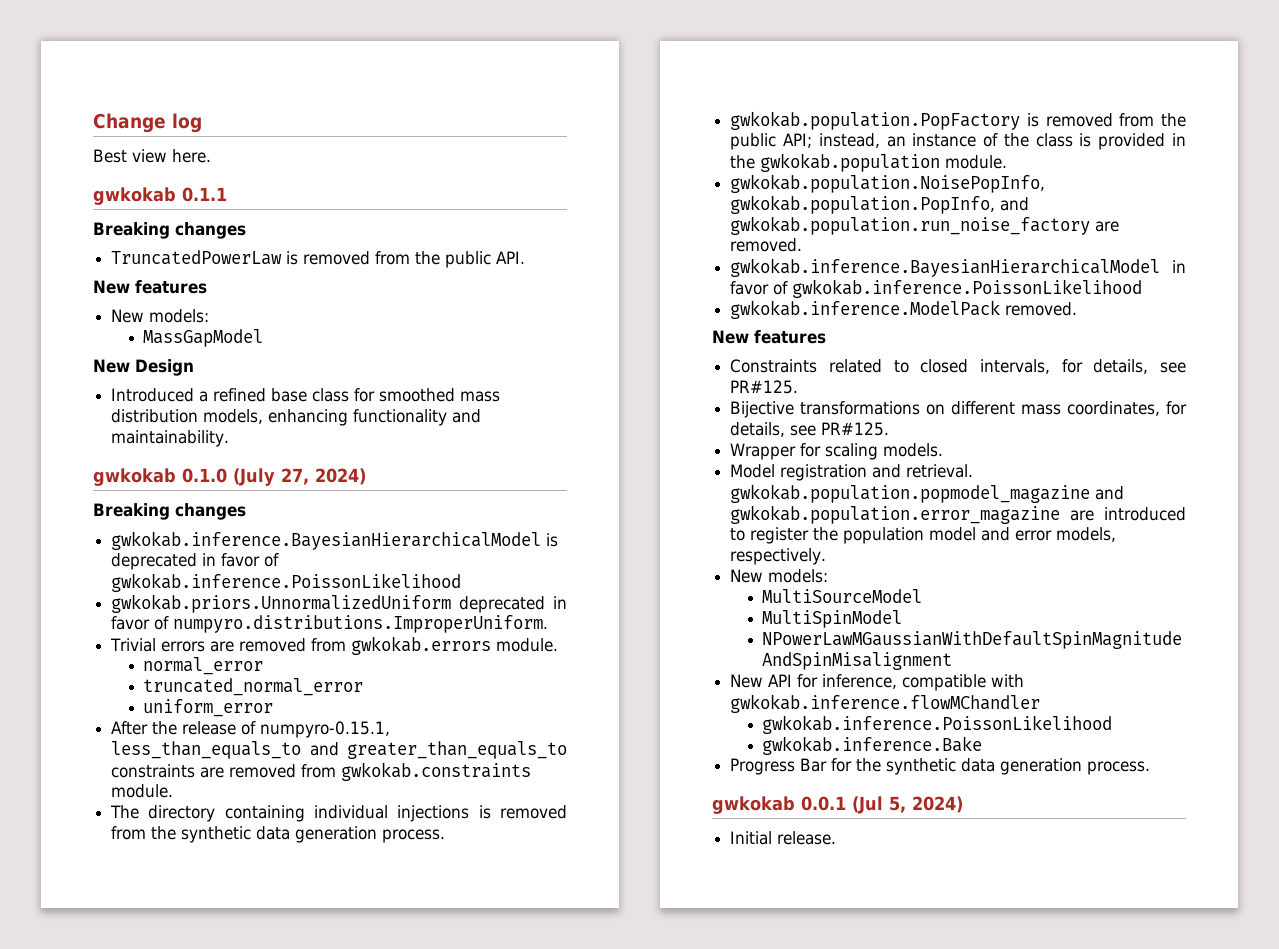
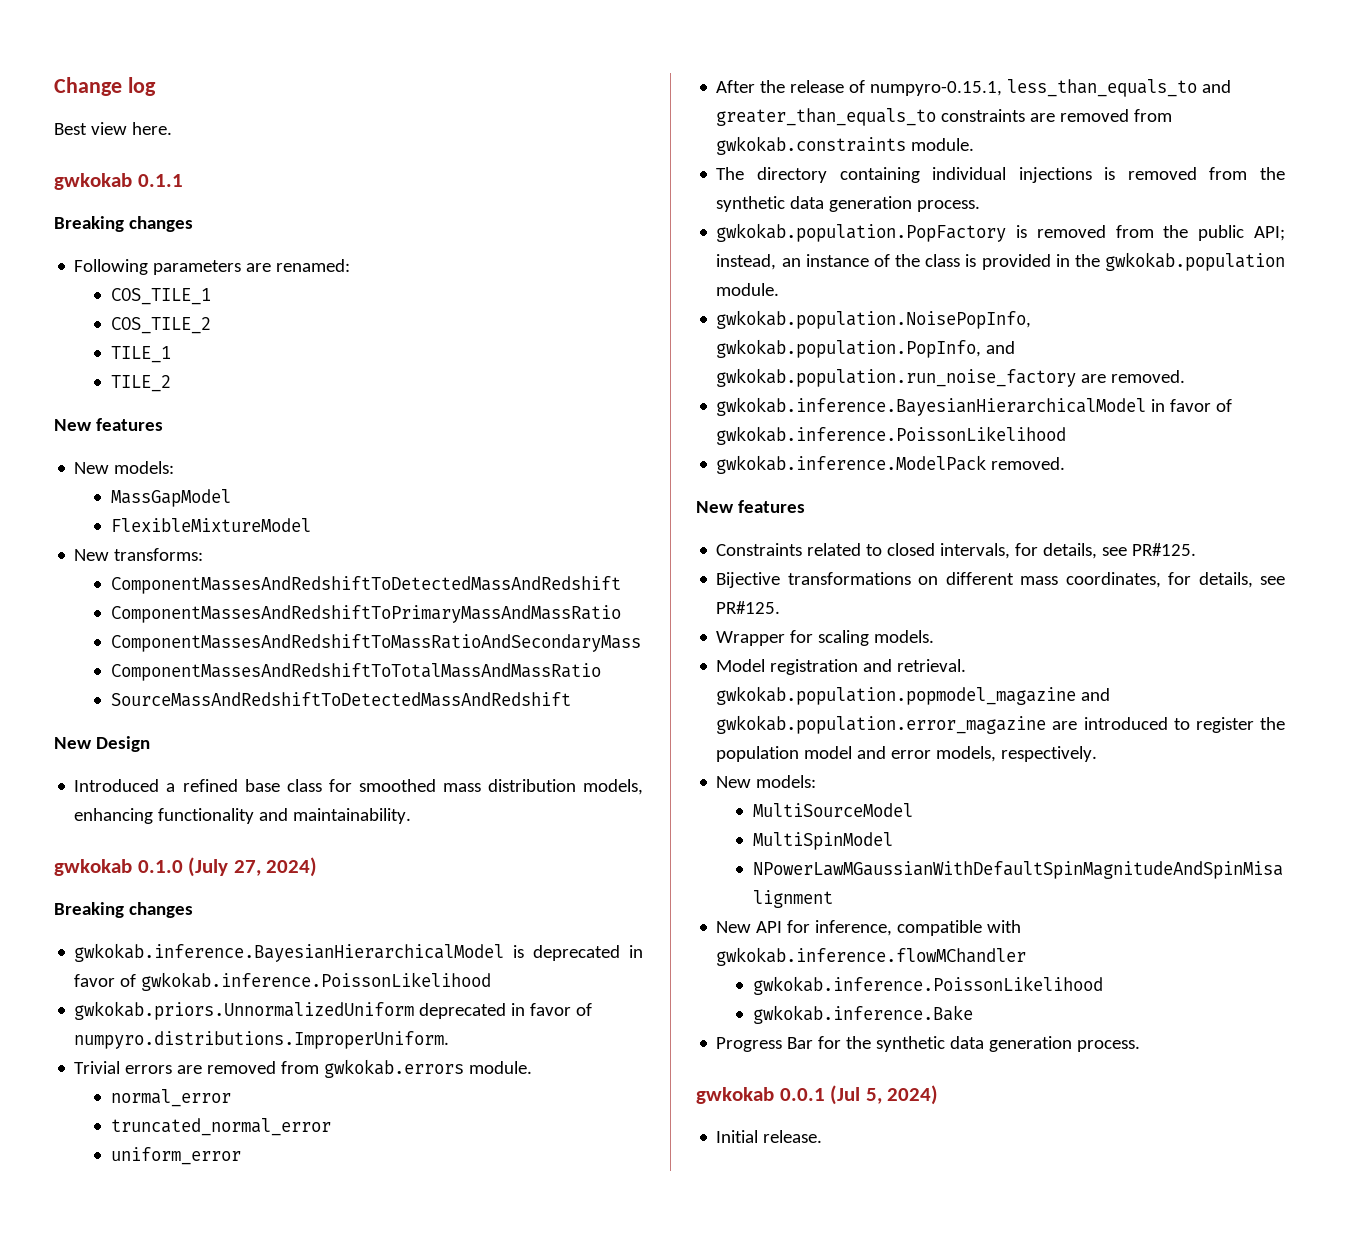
- TruncatedPowerLaw is removed from the public API.
+ Following parameters are renamed:
+ COS_TILE_1
+ COS_TILE_2
+ TILE_1
+ TILE_2
+ FlexibleMixtureModel
+ New transforms:
+ ComponentMassesAndRedshiftToDetectedMassAndRedshift
+ ComponentMassesAndRedshiftToPrimaryMassAndMassRatio
+ ComponentMassesAndRedshiftToMassRatioAndSecondaryMass
+ ComponentMassesAndRedshiftToTotalMassAndMassRatio
+ SourceMassAndRedshiftToDetectedMassAndRedshift

